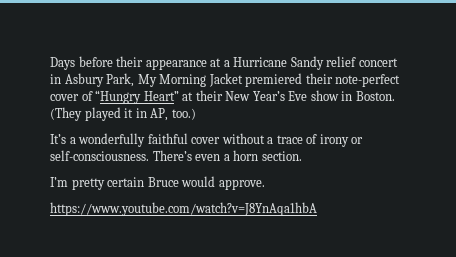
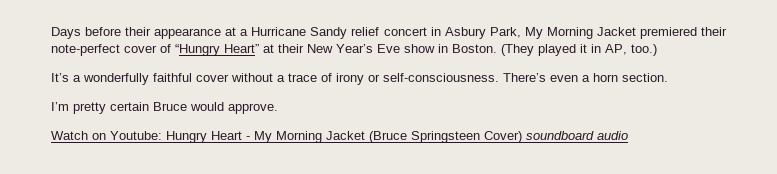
- https://www.youtube.com/watch?v=J8YnAqa1hbA
+ Watch on Youtube: Hungry Heart - My Morning Jacket (Bruce Springsteen Cover) soundboard audio

